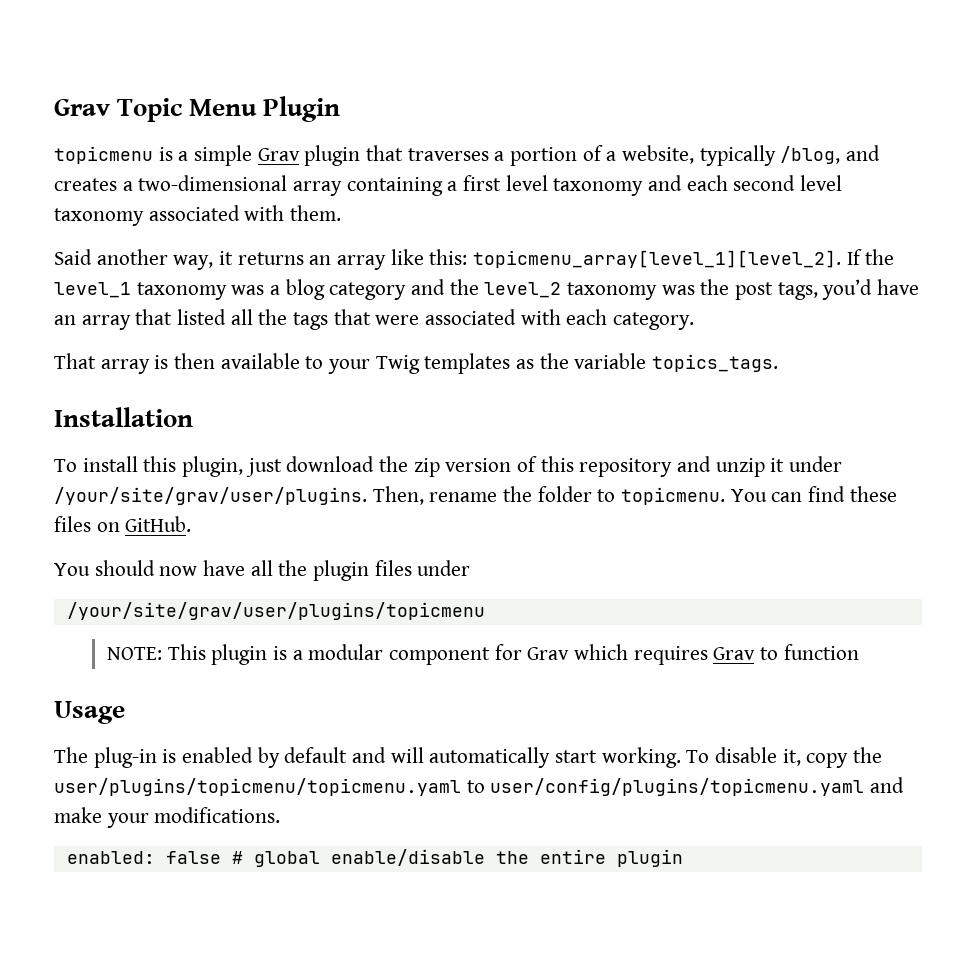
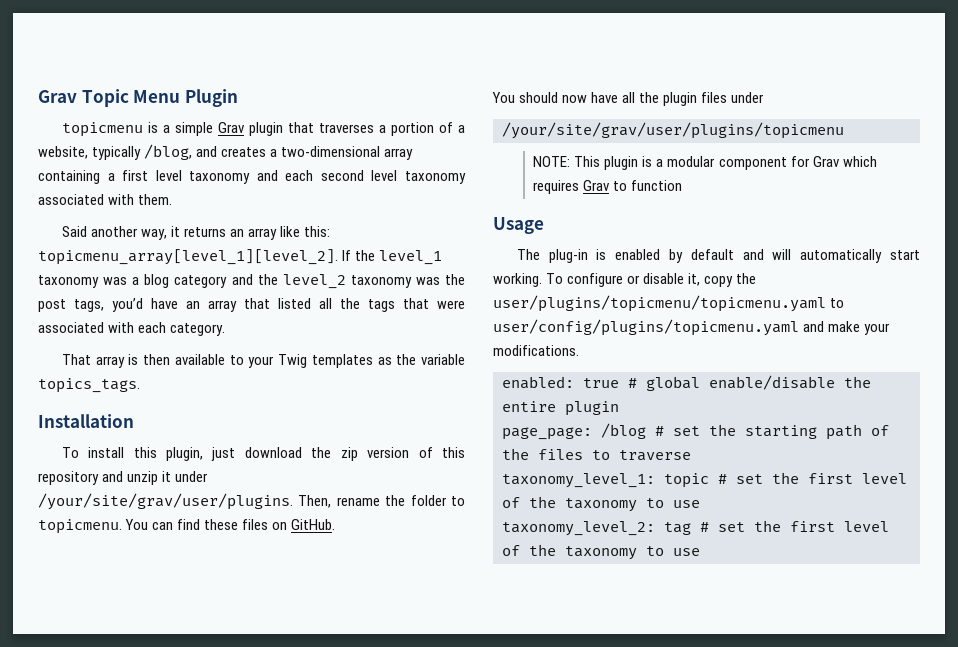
- To disable it, copy the user/plugins/topicmenu/topicmenu.yaml to user/config/plugins/topicmenu.yaml and make your modifications.
+ To configure or disable it, copy the user/plugins/topicmenu/topicmenu.yaml to user/config/plugins/topicmenu.yaml and make your modifications.
- enabled: false # global enable/disable the entire plugin
+ enabled: true # global enable/disable the entire plugin
+ page_page: /blog # set the starting path of the files to traverse
+ taxonomy_level_1: topic # set the first level of the taxonomy to use
+ taxonomy_level_2: tag # set the first level of the taxonomy to use

